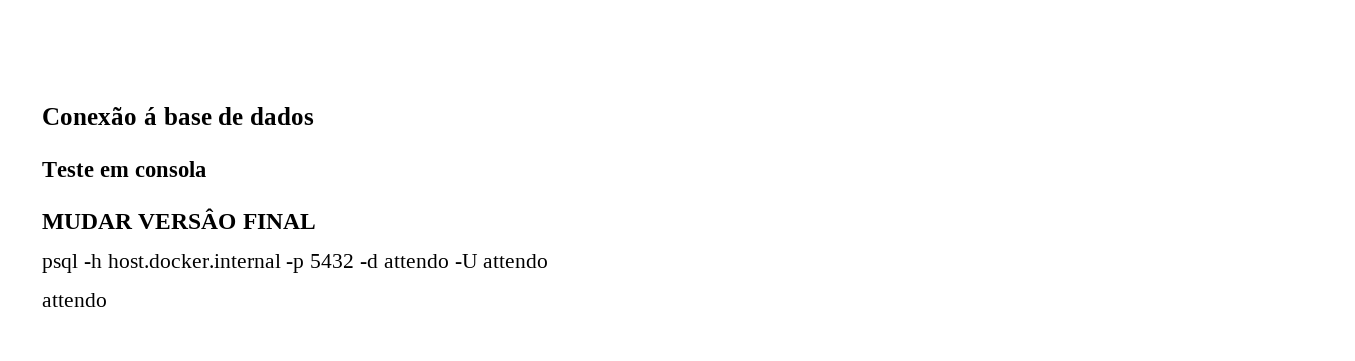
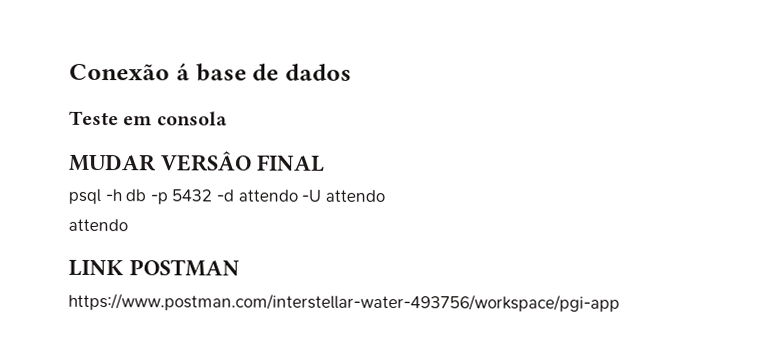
- psql -h host.docker.internal -p 5432 -d attendo -U attendo
+ psql -h db -p 5432 -d attendo -U attendo
+ LINK POSTMAN
+ https://www.postman.com/interstellar-water-493756/workspace/pgi-app

